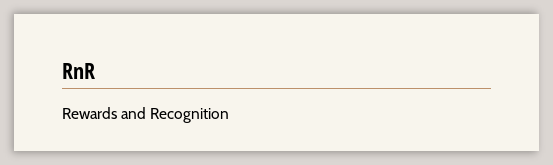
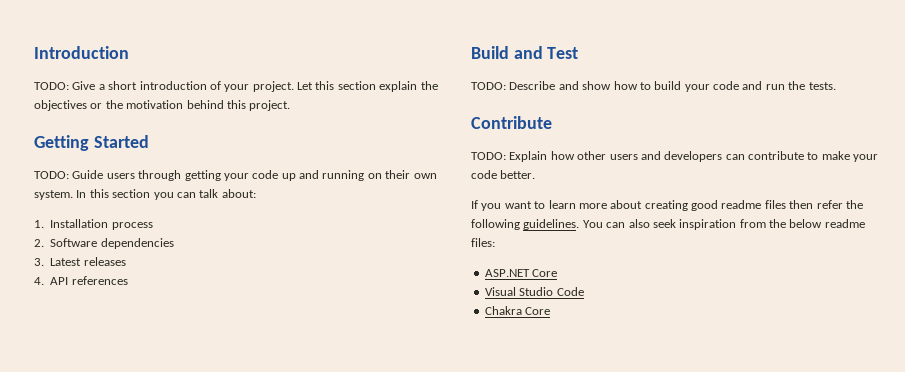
- RnR
- Rewards and Recognition
+ Introduction
+ TODO: Give a short introduction of your project. Let this section explain the objectives or the motivation behind this project.
+ Getting Started
+ TODO: Guide users through getting your code up and running on their own system. In this section you can talk about:
+ 1. Installation process
+ 2. Software dependencies
+ 3. Latest releases
+ 4. API references
+ Build and Test
+ TODO: Describe and show how to build your code and run the tests.
+ Contribute
+ TODO: Explain how other users and developers can contribute to make your code better.
+ If you want to learn more about creating good readme files then refer the following guidelines. You can also seek inspiration from the below readme files:
+ ASP.NET Core
+ Visual Studio Code
+ Chakra Core

